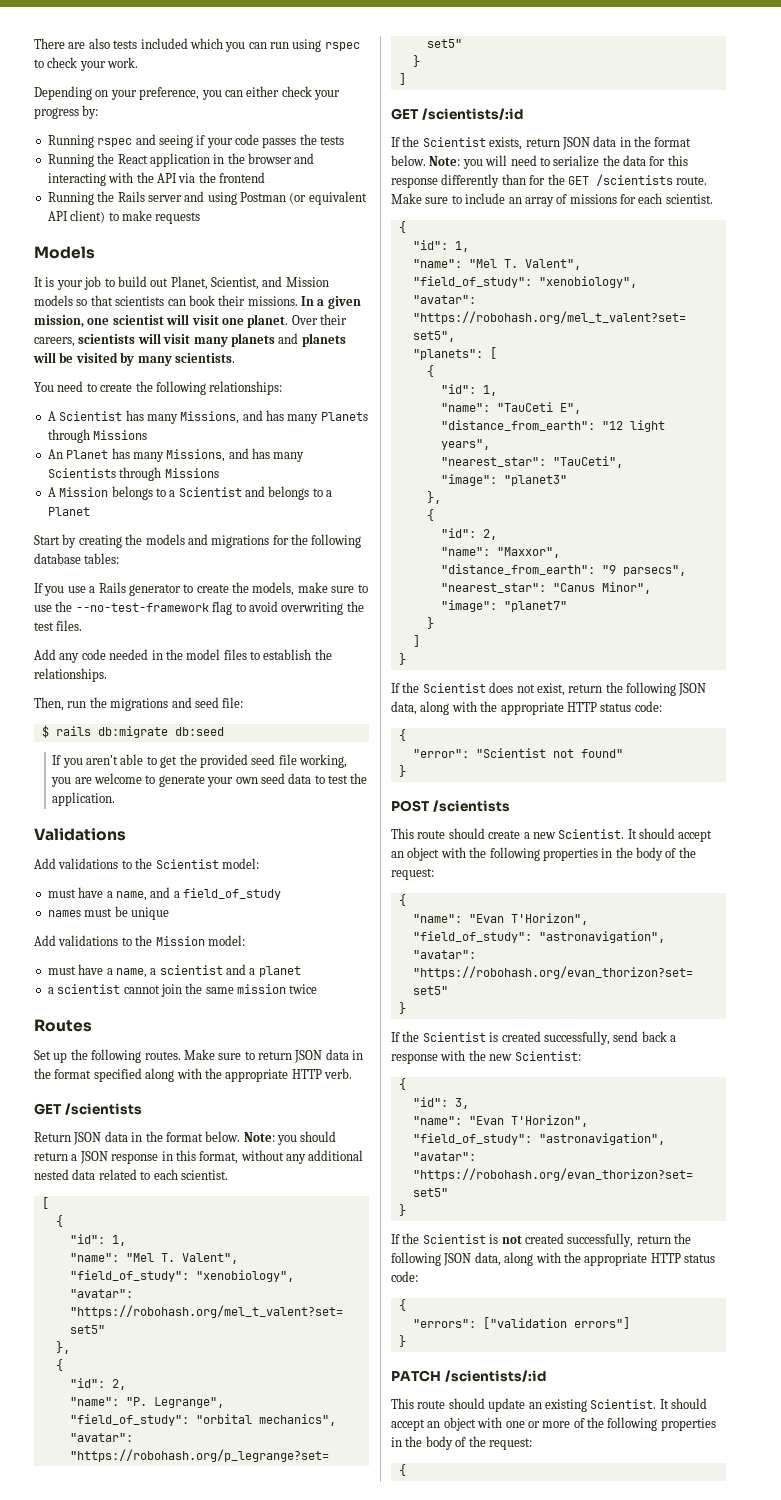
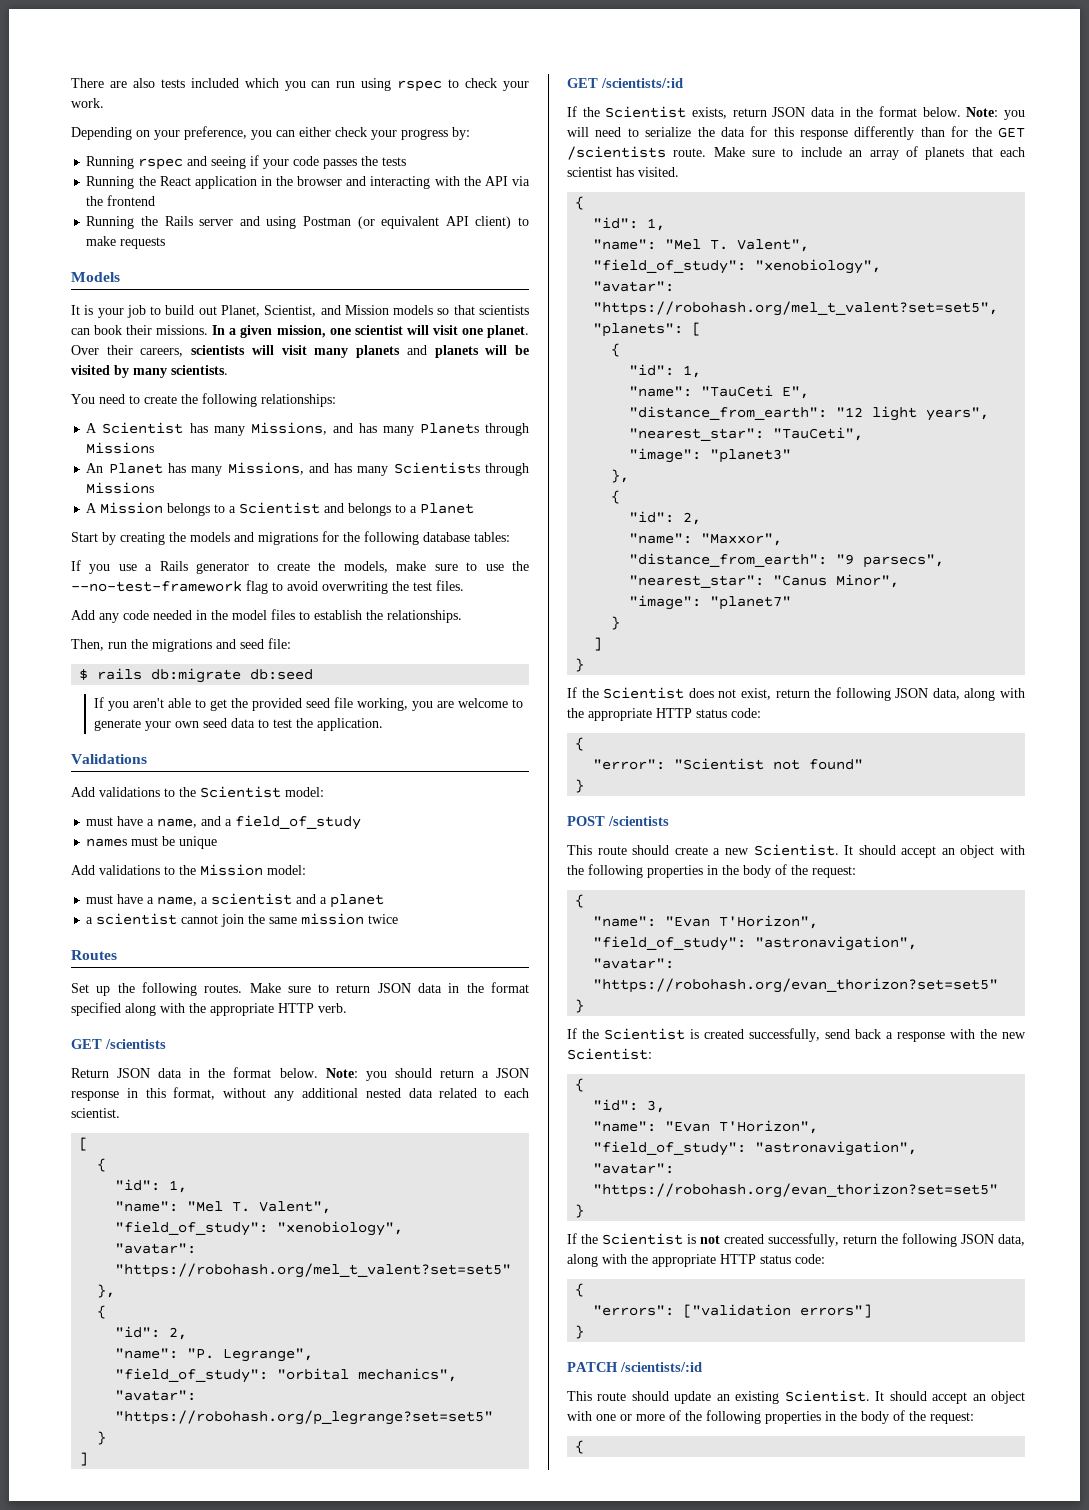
- Make sure to include an array of missions for each scientist.
+ Make sure to include an array of planets that each scientist has visited.

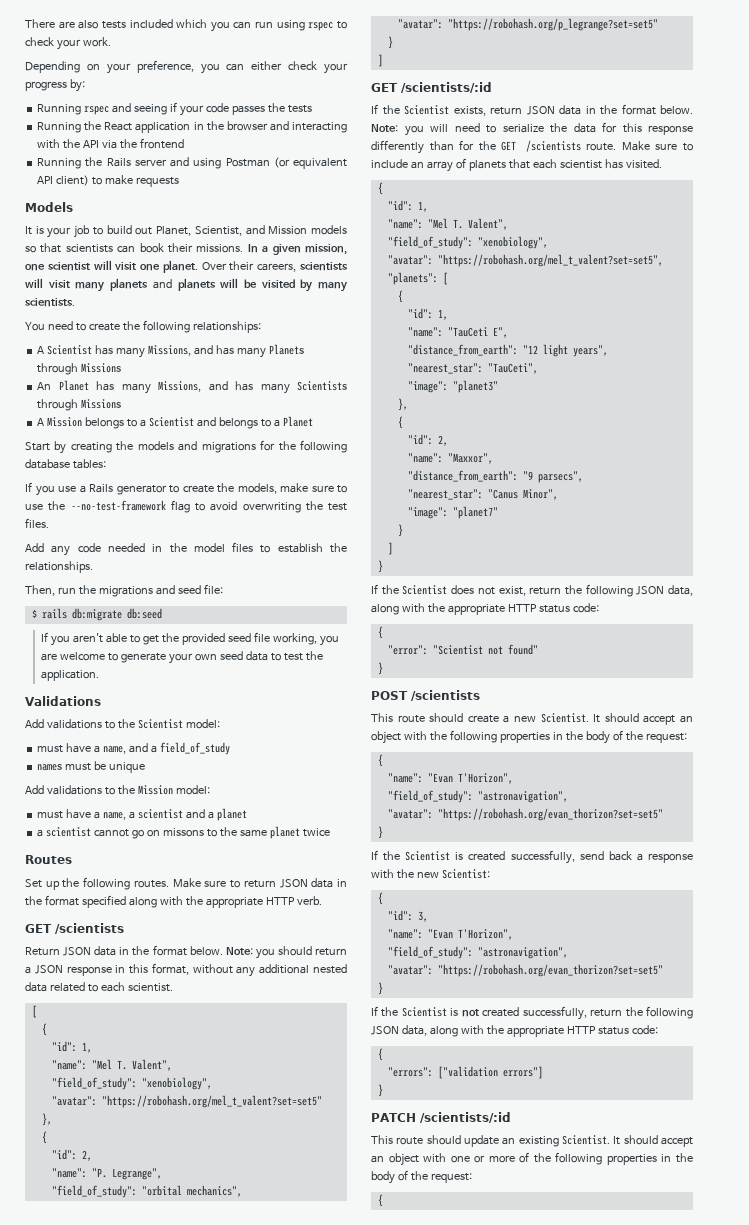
- a scientist cannot join the same mission twice
+ a scientist cannot go on missons to the same planet twice

